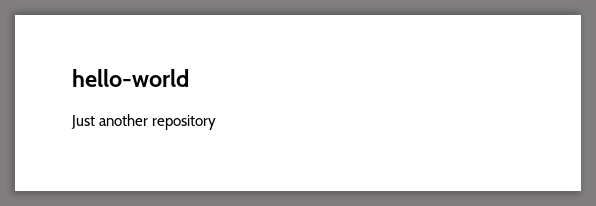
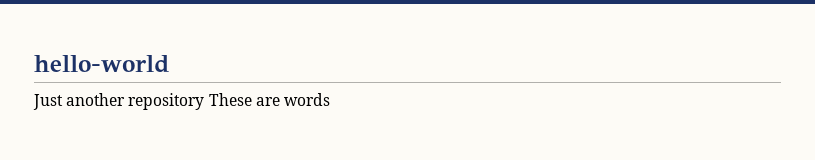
- Just another repository
+ Just another repository These are words

